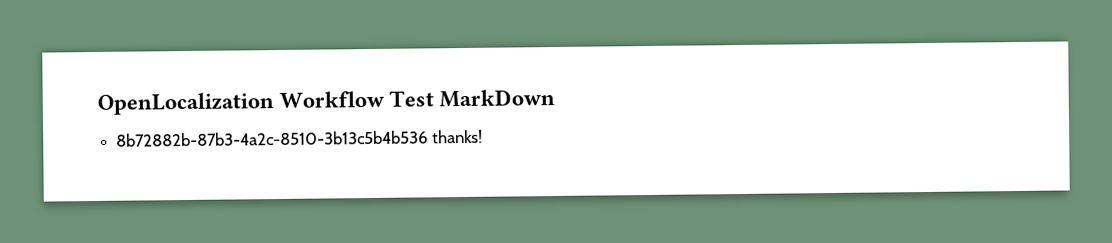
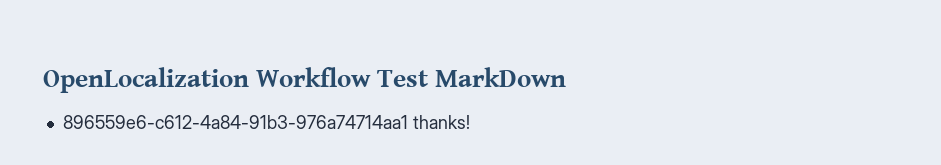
- 8b72882b-87b3-4a2c-8510-3b13c5b4b536 thanks!
+ 896559e6-c612-4a84-91b3-976a74714aa1 thanks!

